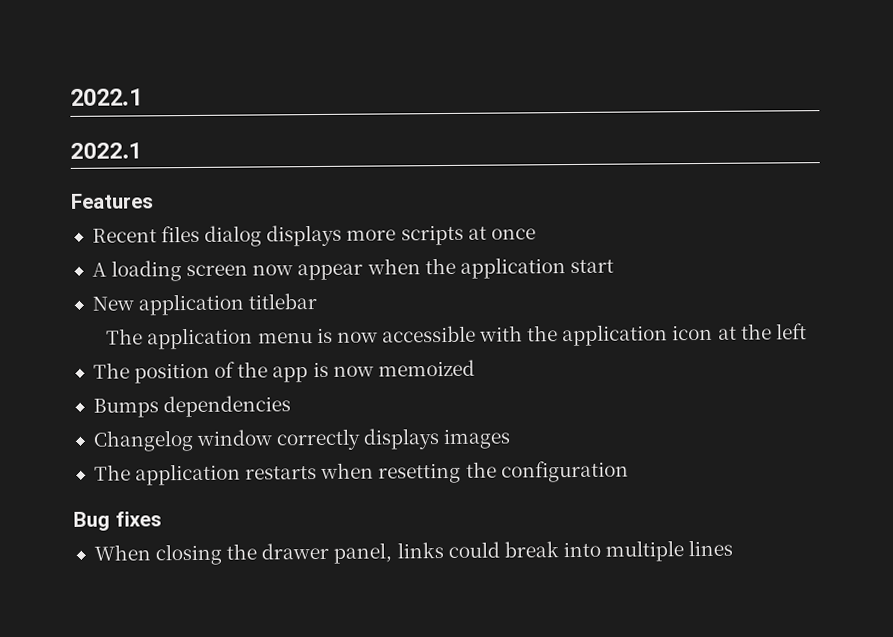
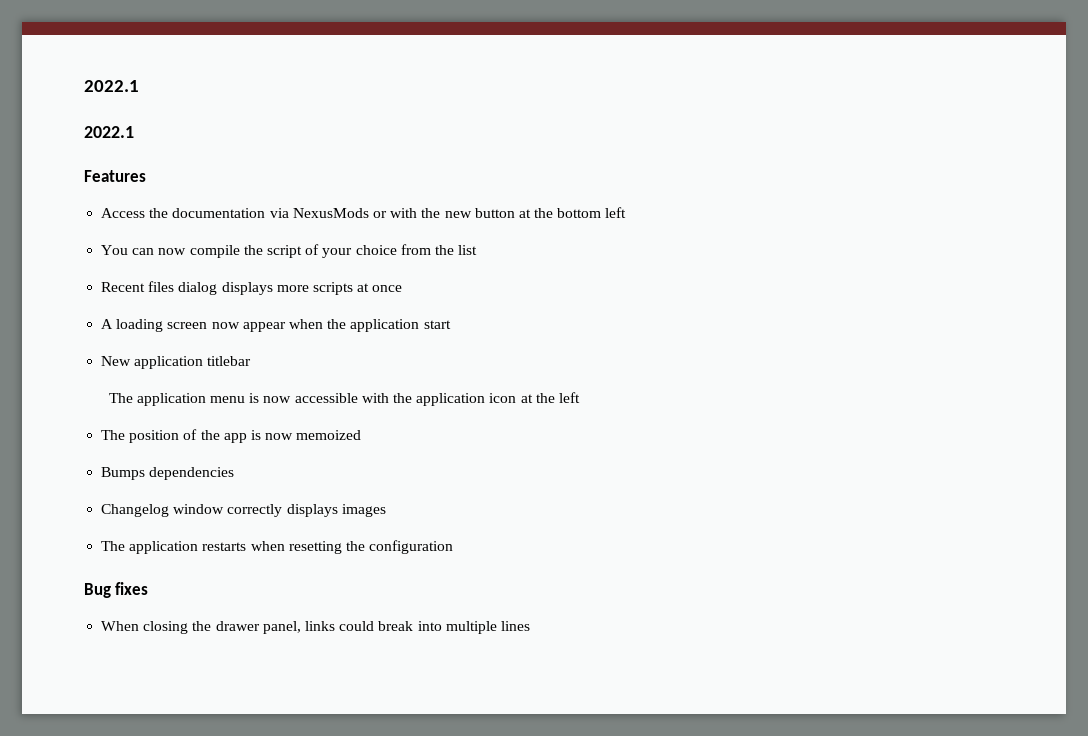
+ Access the documentation via NexusMods or with the new button at the bottom left
+ You can now compile the script of your choice from the list

